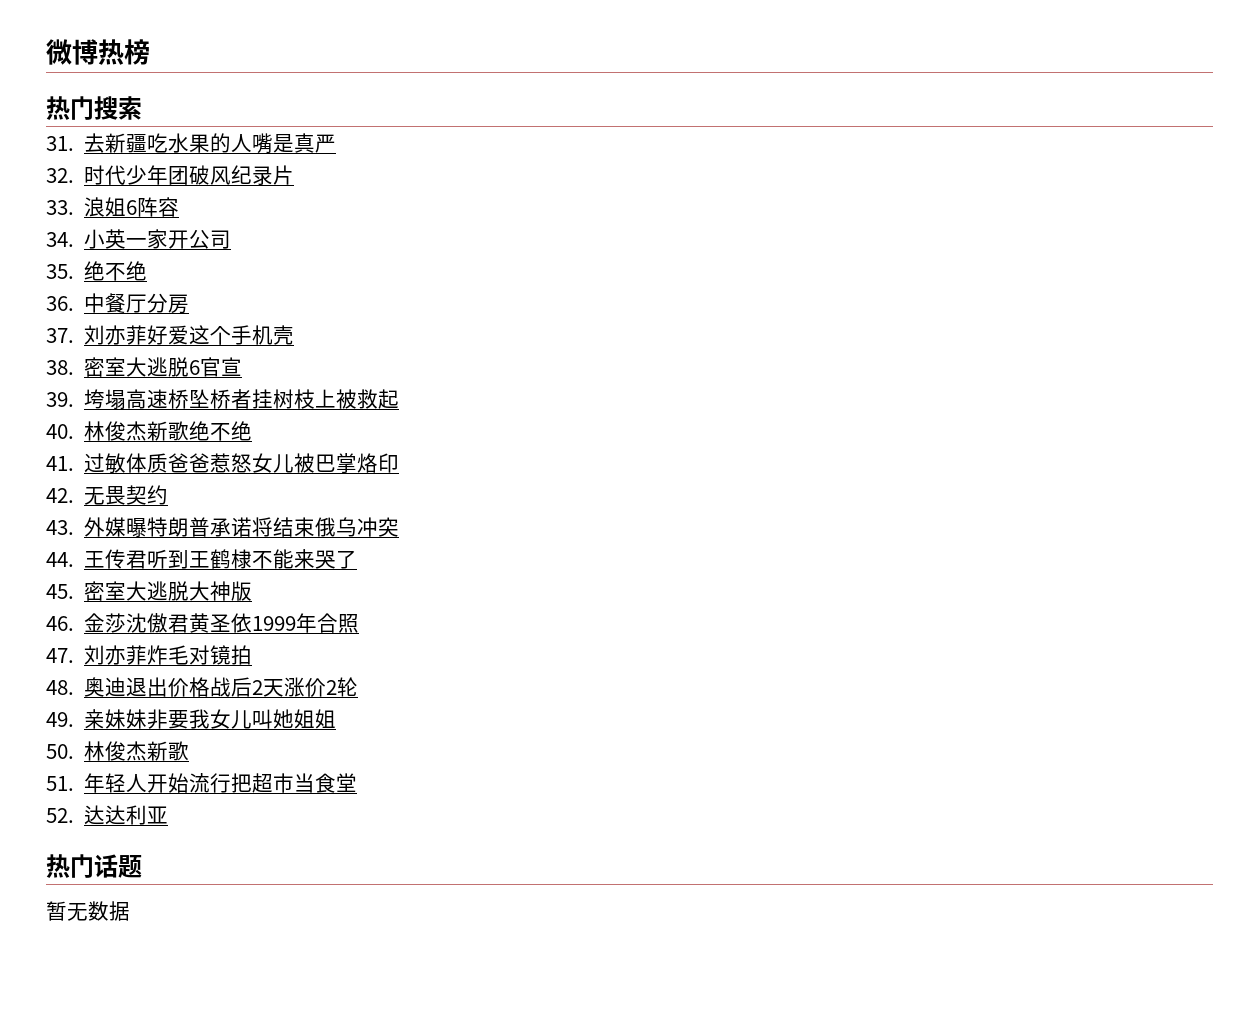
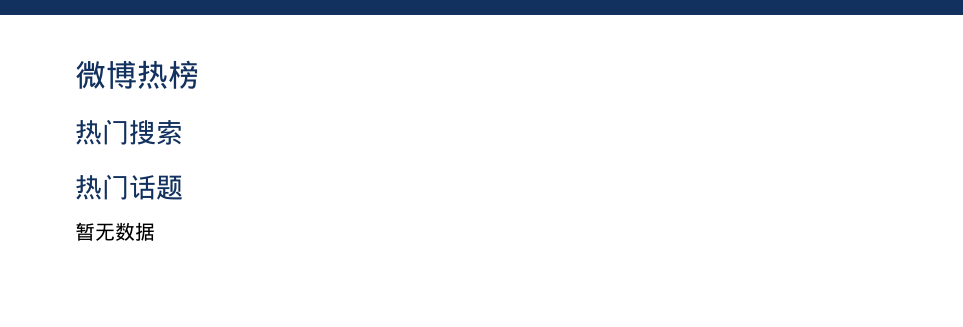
- 31.去新疆吃水果的人嘴是真严
- 32.时代少年团破风纪录片
- 33.浪姐6阵容
- 34.小英一家开公司
- 35.绝不绝
- 36.中餐厅分房
- 37.刘亦菲好爱这个手机壳
- 38.密室大逃脱6官宣
- 39.垮塌高速桥坠桥者挂树枝上被救起
- 40.林俊杰新歌绝不绝
- 41.过敏体质爸爸惹怒女儿被巴掌烙印
- 42.无畏契约
- 43.外媒曝特朗普承诺将结束俄乌冲突
- 44.王传君听到王鹤棣不能来哭了
- 45.密室大逃脱大神版
- 46.金莎沈傲君黄圣依1999年合照
- 47.刘亦菲炸毛对镜拍
- 48.奥迪退出价格战后2天涨价2轮
- 49.亲妹妹非要我女儿叫她姐姐
- 50.林俊杰新歌
- 51.年轻人开始流行把超市当食堂
- 52.达达利亚

